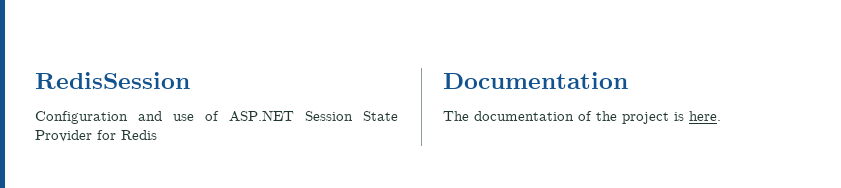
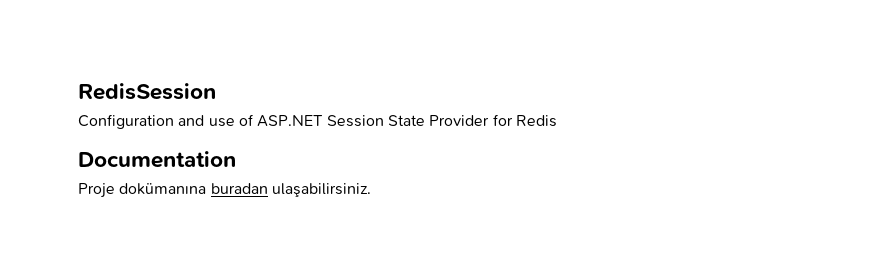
- The documentation of the project is here.
+ Proje dokümanına buradan ulaşabilirsiniz.

